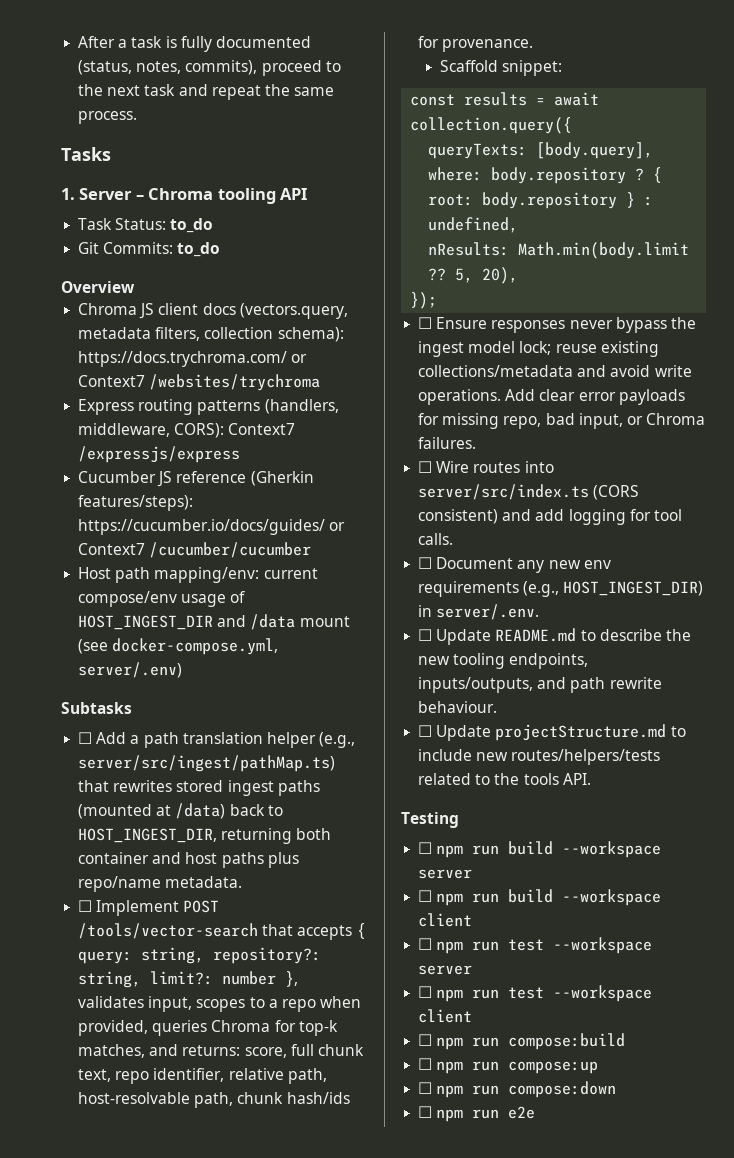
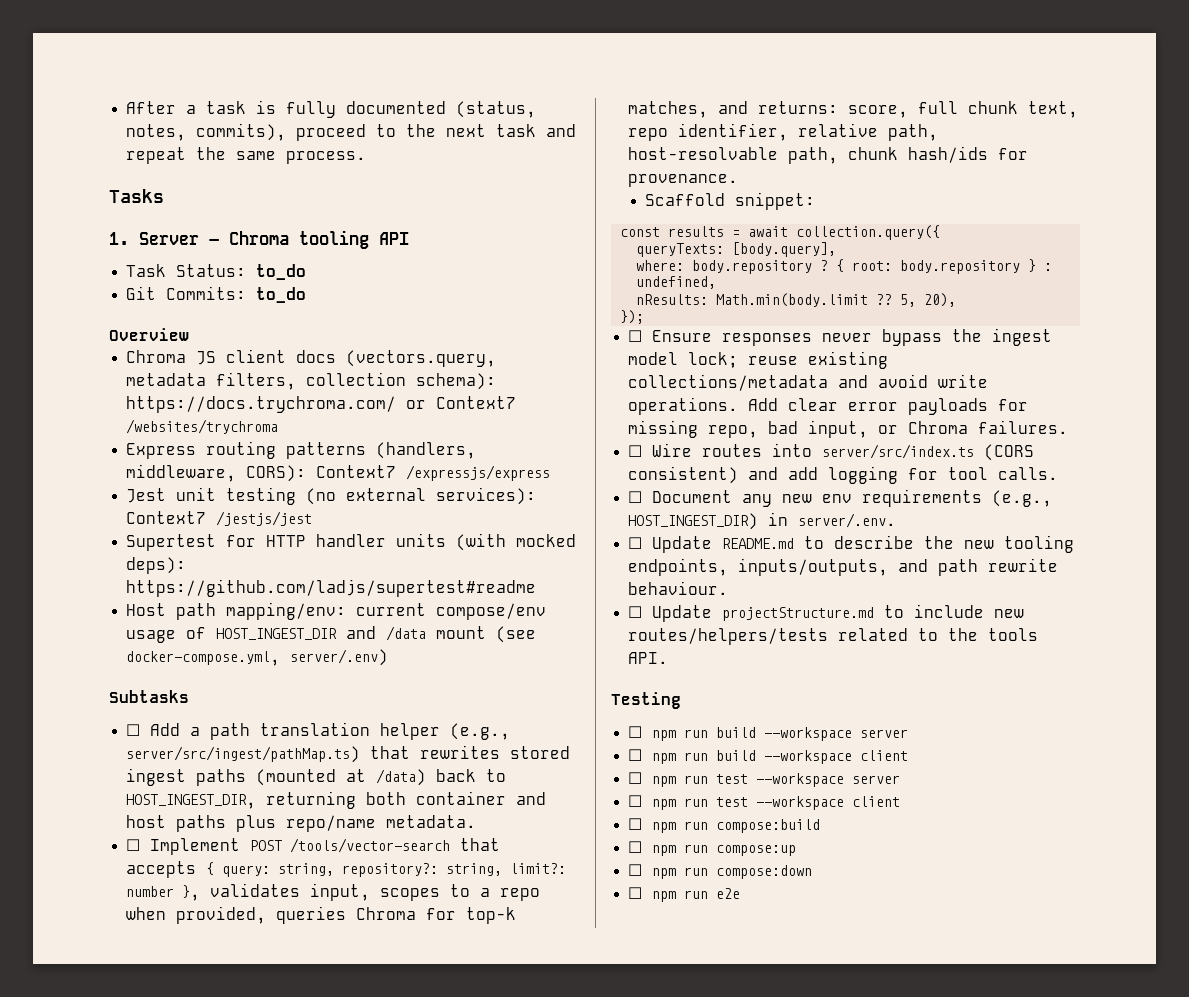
- Cucumber JS reference (Gherkin features/steps): https://cucumber.io/docs/guides/ or Context7 /cucumber/cucumber
+ Jest unit testing (no external services): Context7 /jestjs/jest
+ Supertest for HTTP handler units (with mocked deps): https://github.com/ladjs/supertest#readme

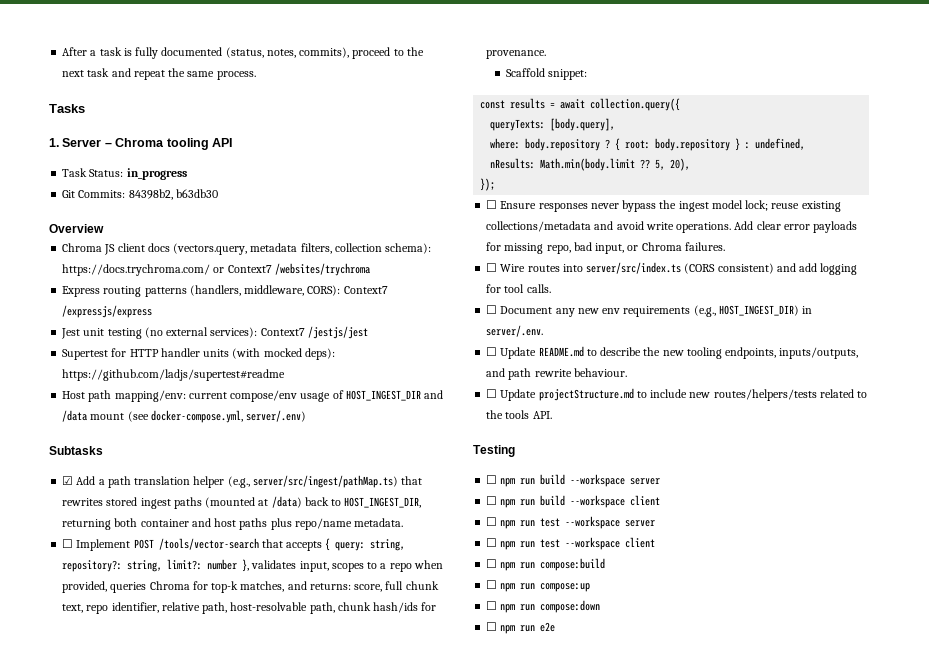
- Task Status: to_do
+ Task Status: in_progress
- Git Commits: to_do
+ Git Commits: 84398b2, b63db30
- ☐ Add a path translation helper (e.g., server/src/ingest/pathMap.ts) that rewrites stored ingest paths (mounted at /data) back to HOST_INGEST_DIR, returning both container and host paths plus repo/name metadata.
+ ☑ Add a path translation helper (e.g., server/src/ingest/pathMap.ts) that rewrites stored ingest paths (mounted at /data) back to HOST_INGEST_DIR, returning both container and host paths plus repo/name metadata.

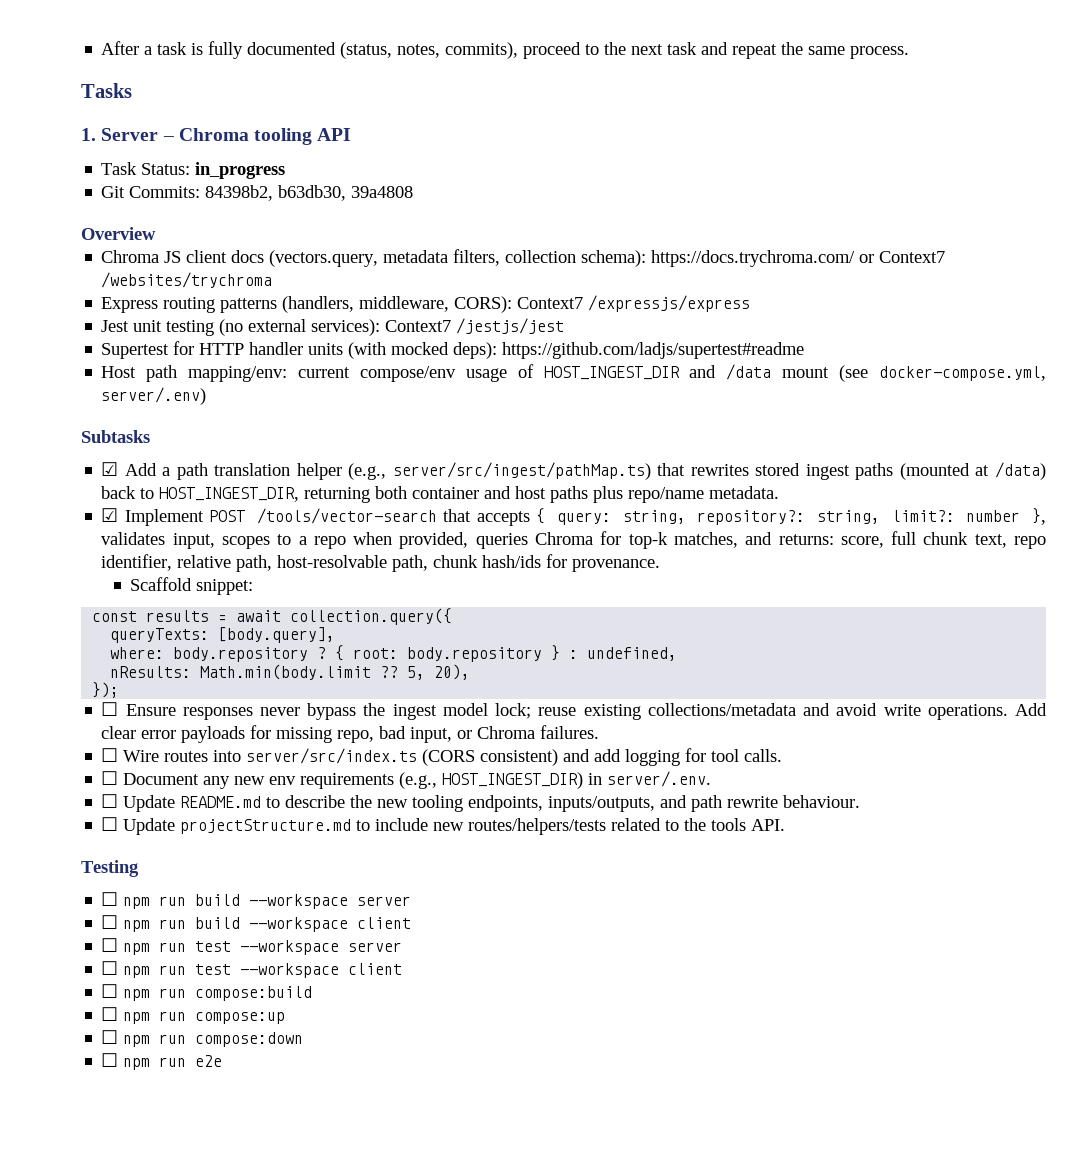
- Git Commits: 84398b2, b63db30
+ Git Commits: 84398b2, b63db30, 39a4808
- ☐ Implement POST /tools/vector-search that accepts { query: string, repository?: string, limit?: number }, validates input, scopes to a repo when provided, queries Chroma for top-k matches, and returns: score, full chunk text, repo identifier, relative path, host-resolvable path, chunk hash/ids for provenance.
+ ☑ Implement POST /tools/vector-search that accepts { query: string, repository?: string, limit?: number }, validates input, scopes to a repo when provided, queries Chroma for top-k matches, and returns: score, full chunk text, repo identifier, relative path, host-resolvable path, chunk hash/ids for provenance.

